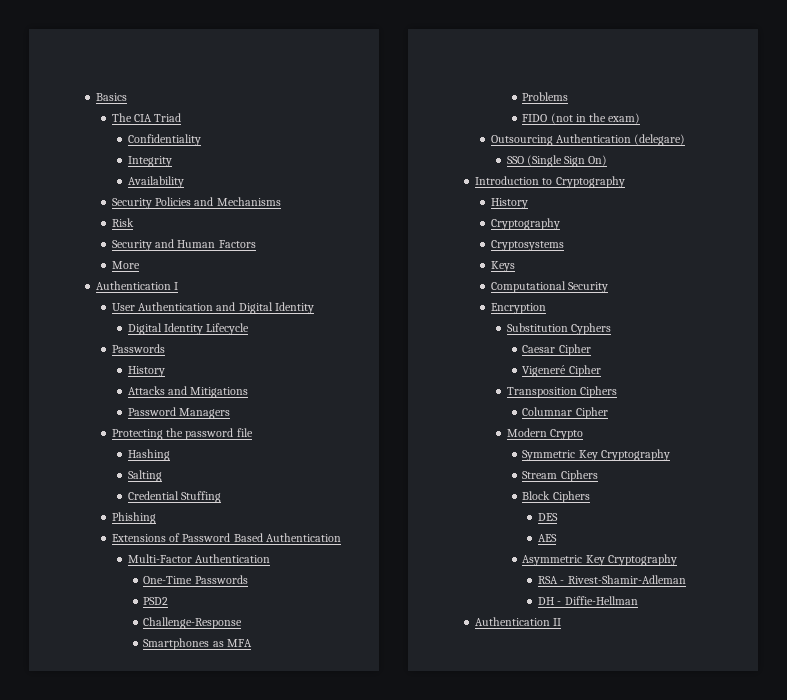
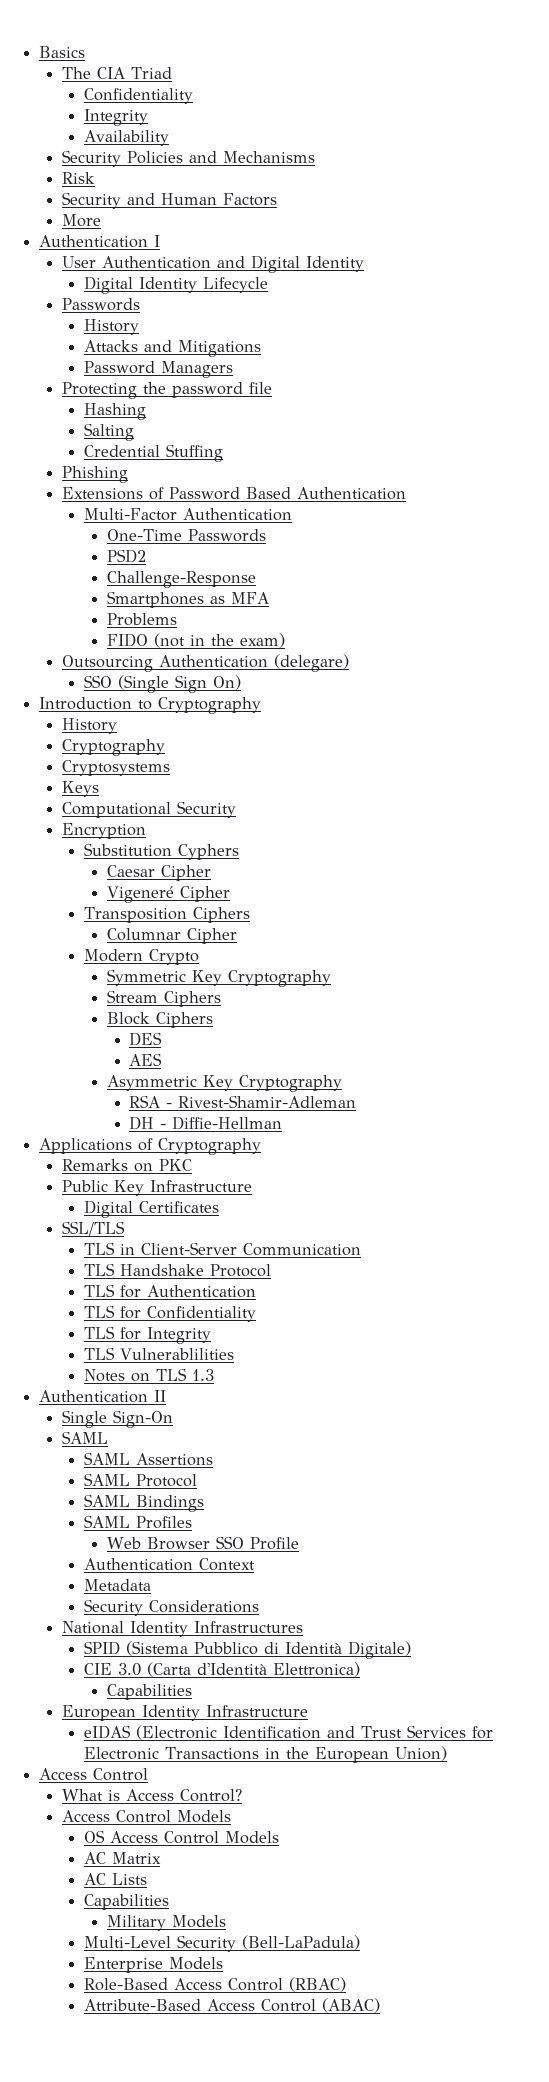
+ Applications of Cryptography
+ Remarks on PKC
+ Public Key Infrastructure
+ Digital Certificates
+ SSL/TLS
+ TLS in Client-Server Communication
+ TLS Handshake Protocol
+ TLS for Authentication
+ TLS for Confidentiality
+ TLS for Integrity
+ TLS Vulnerablilities
+ Notes on TLS 1.3
  Authentication II
+ Single Sign-On
+ SAML
+ SAML Assertions
+ SAML Protocol
+ SAML Bindings
+ SAML Profiles
+ Web Browser SSO Profile
+ Authentication Context
+ Metadata
+ Security Considerations
+ National Identity Infrastructures
+ SPID (Sistema Pubblico di Identità Digitale)
+ CIE 3.0 (Carta d'Identità Elettronica)
+ Capabilities
+ European Identity Infrastructure
+ eIDAS (Electronic Identification and Trust Services for Electronic Transactions in the European Union)
+ Access Control
+ What is Access Control?
+ Access Control Models
+ OS Access Control Models
+ AC Matrix
+ AC Lists
+ Capabilities
+ Military Models
+ Multi-Level Security (Bell-LaPadula)
+ Enterprise Models
+ Role-Based Access Control (RBAC)
+ Attribute-Based Access Control (ABAC)

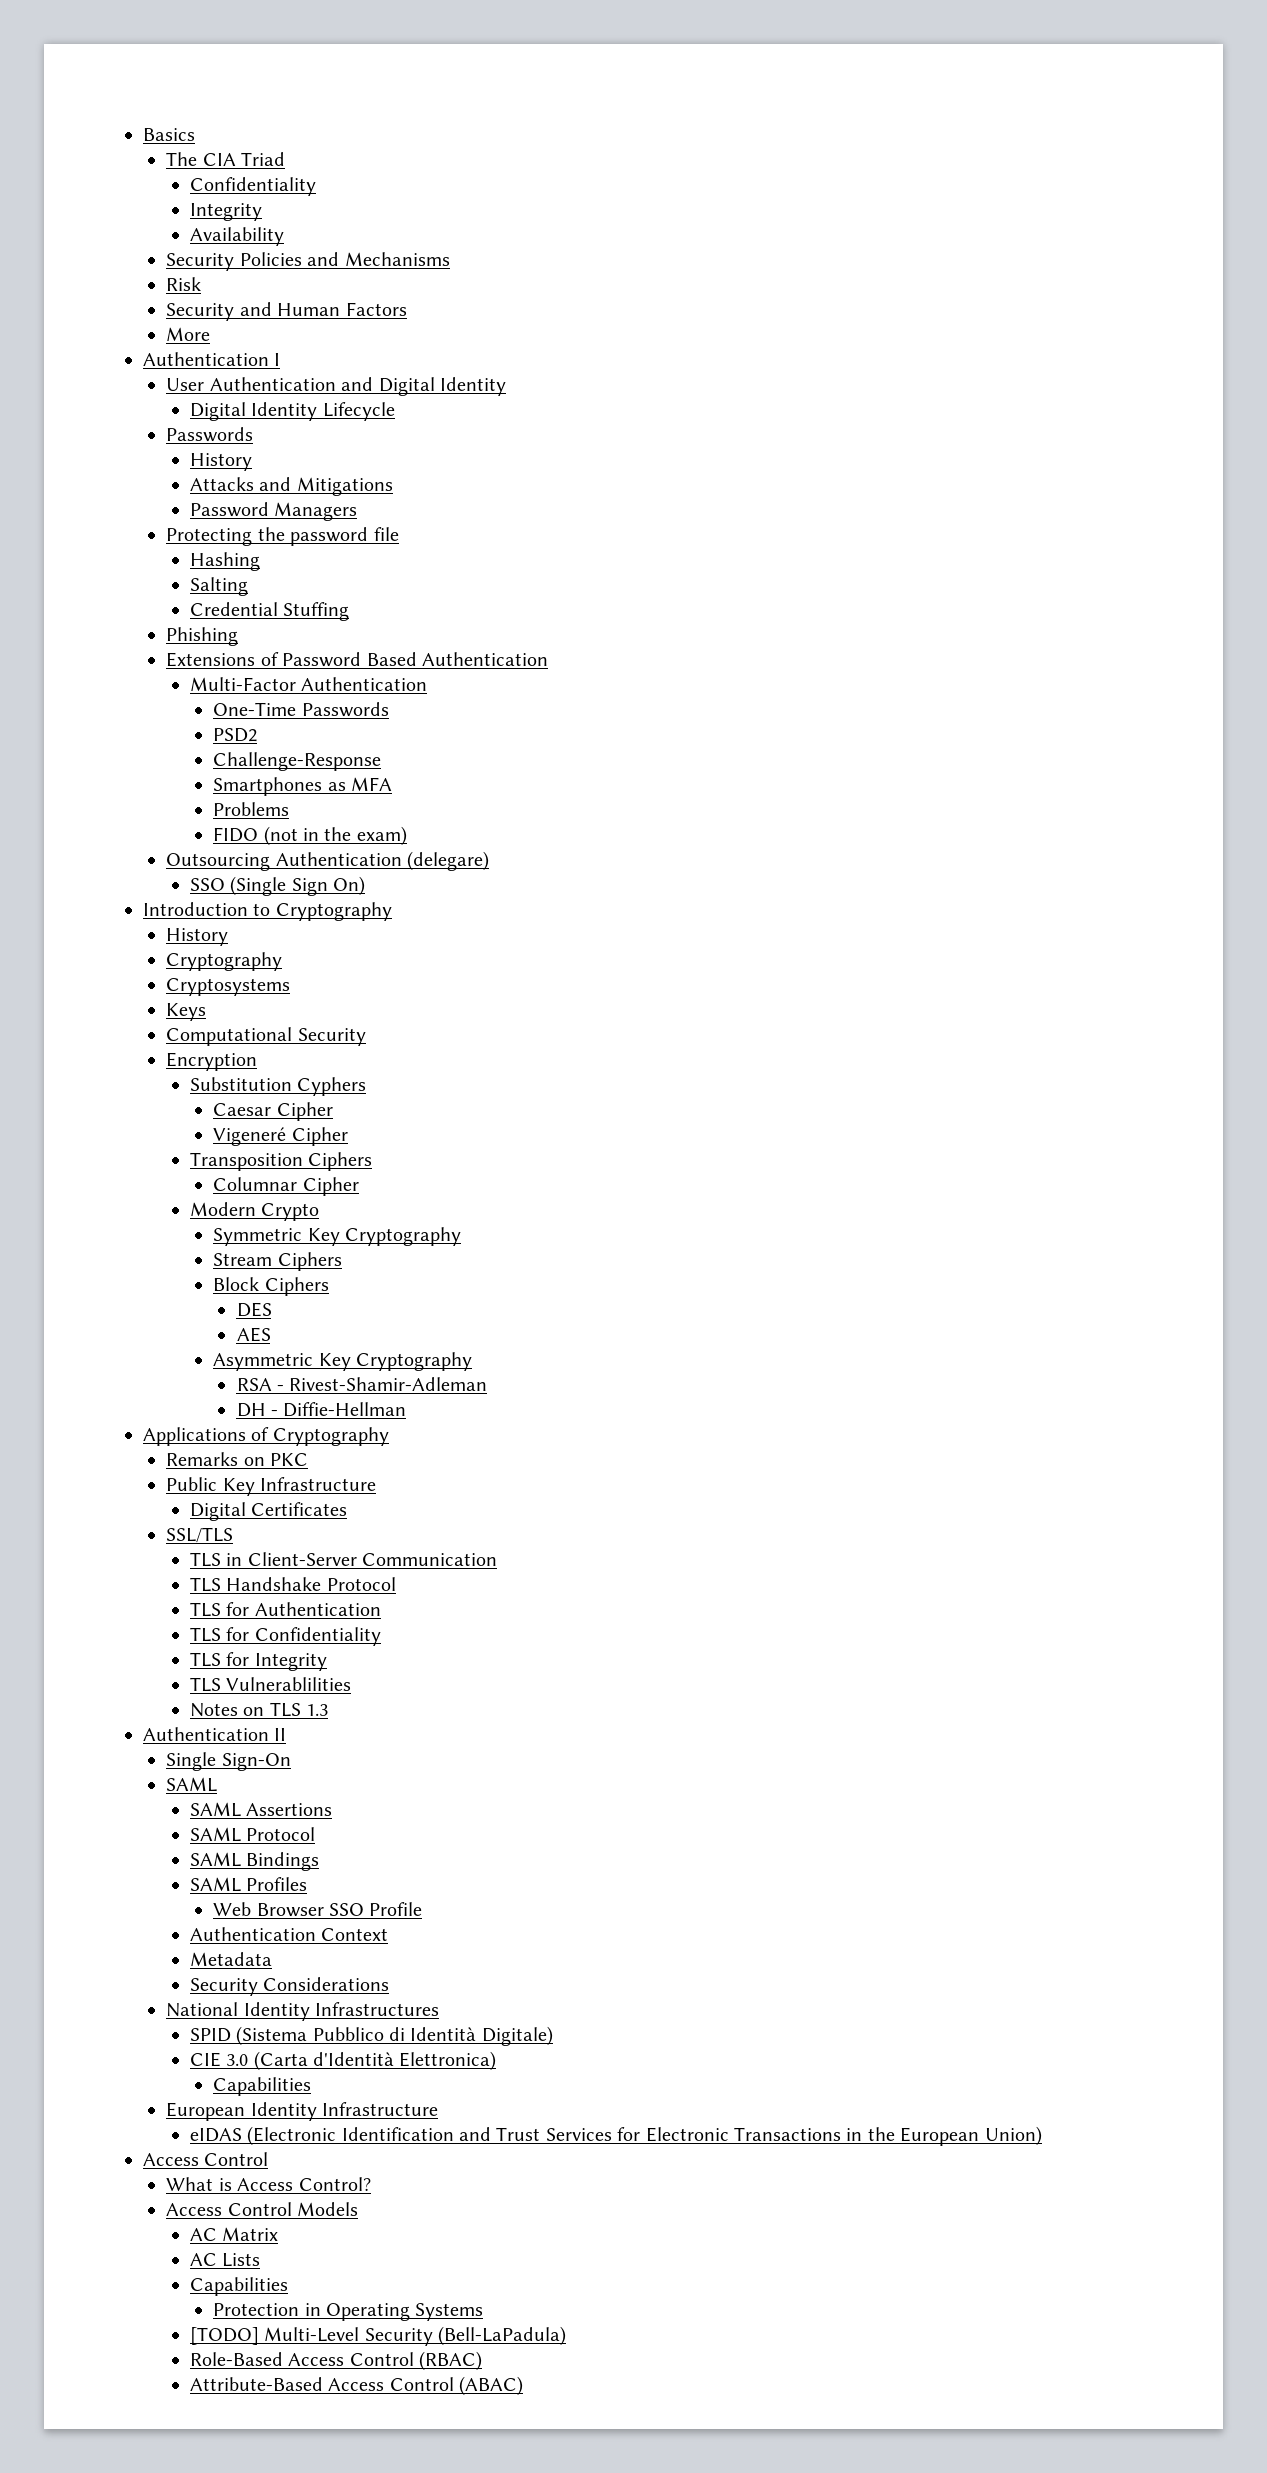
- OS Access Control Models
- Military Models
- Multi-Level Security (Bell-LaPadula)
+ Protection in Operating Systems
+ [TODO] Multi-Level Security (Bell-LaPadula)
- Enterprise Models

